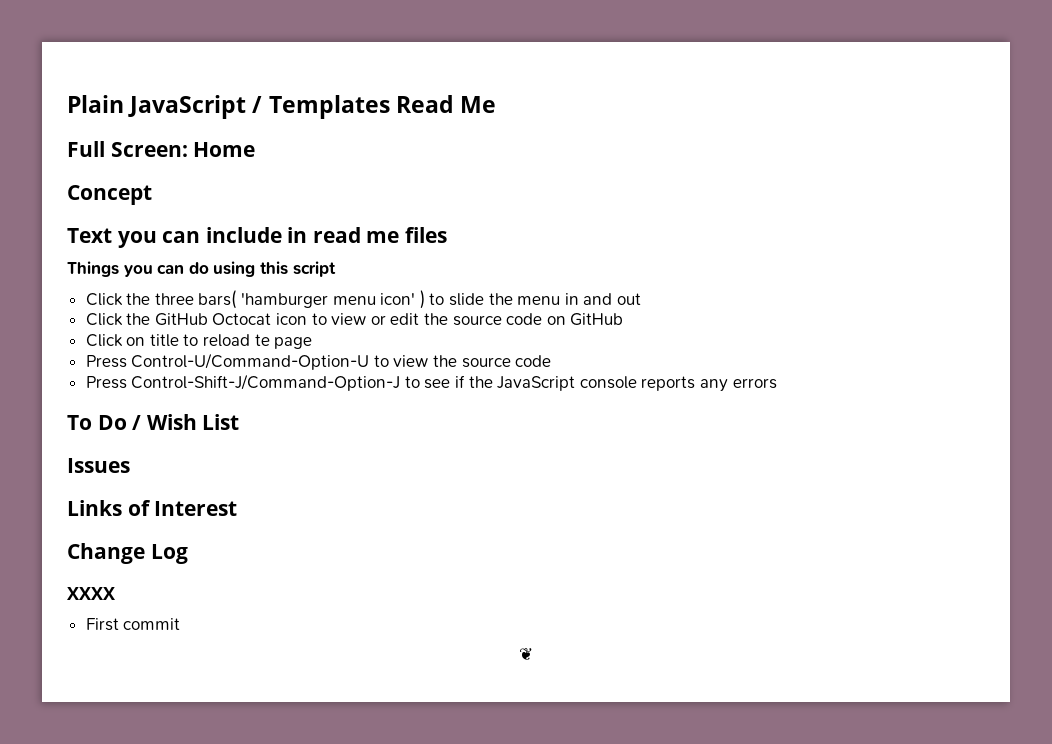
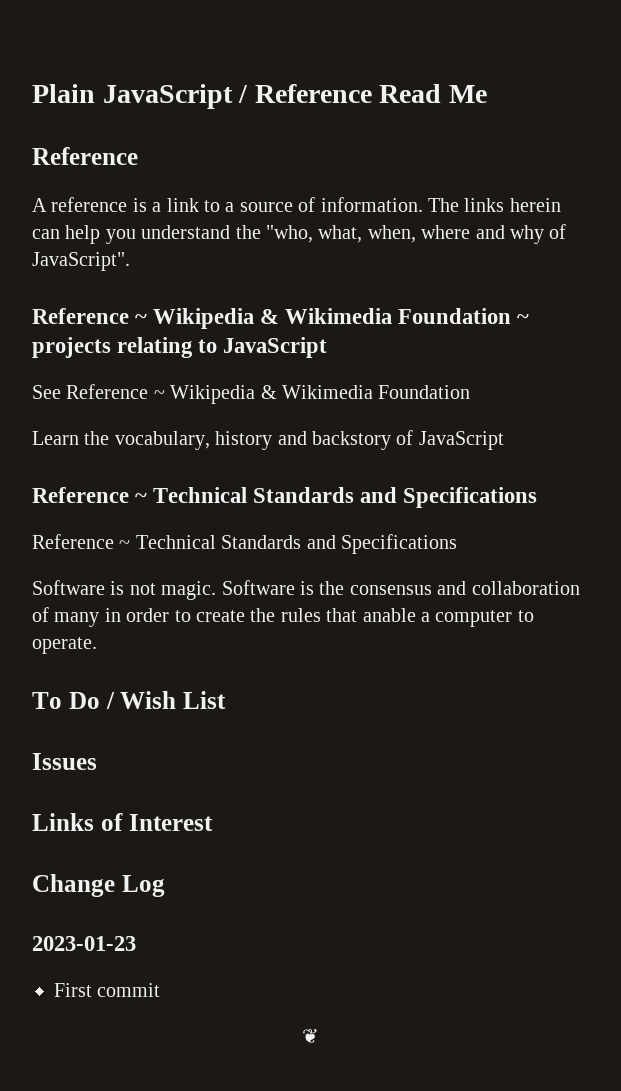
- Plain JavaScript / Templates Read Me
- Full Screen: Home
- Concept
- Text you can include in read me files
- Things you can do using this script
- Click the three bars( 'hamburger menu icon' ) to slide the menu in and out
- Click the GitHub Octocat icon to view or edit the source code on GitHub
- Click on title to reload te page
- Press Control-U/Command-Option-U to view the source code
- Press Control-Shift-J/Command-Option-J to see if the JavaScript console reports any errors
+ Plain JavaScript / Reference Read Me
+ Reference
+ A reference is a link to a source of information. The links herein can help you understand the "who, what, when, where and why of JavaScript".
+ Reference ~ Wikipedia & Wikimedia Foundation ~ projects relating to JavaScript
+ See Reference ~ Wikipedia & Wikimedia Foundation
+ Learn the vocabulary, history and backstory of JavaScript
+ Reference ~ Technical Standards and Specifications
+ Reference ~ Technical Standards and Specifications
+ Software is not magic. Software is the consensus and collaboration of many in order to create the rules that anable a computer to operate.
- XXXX
+ 2023-01-23

